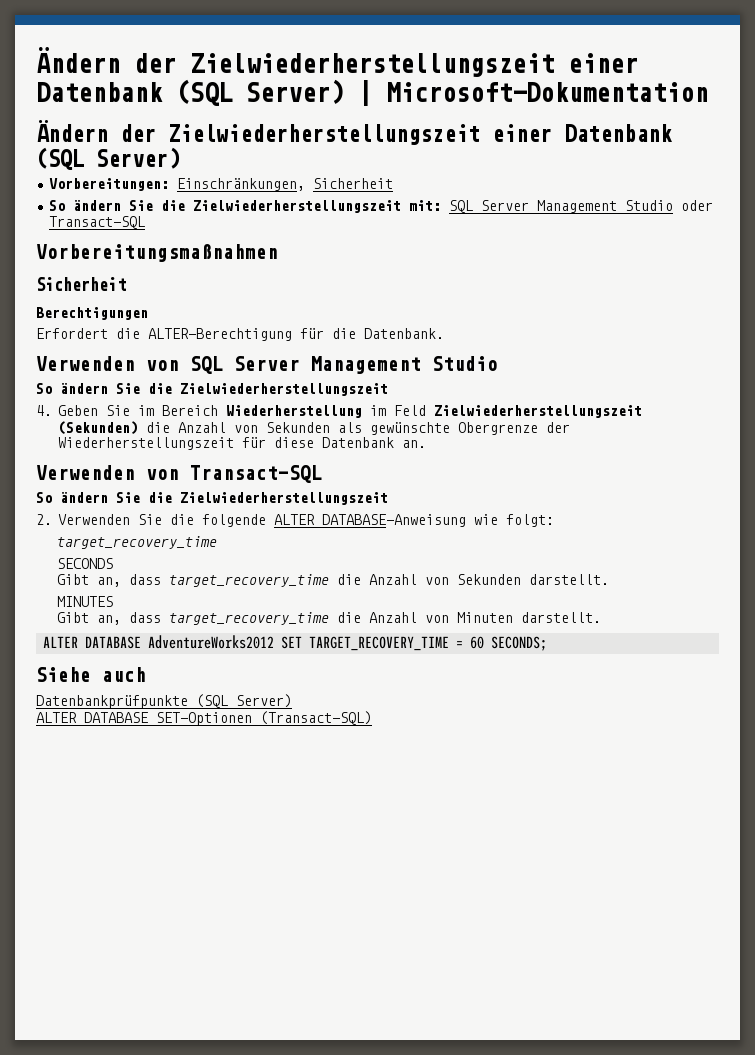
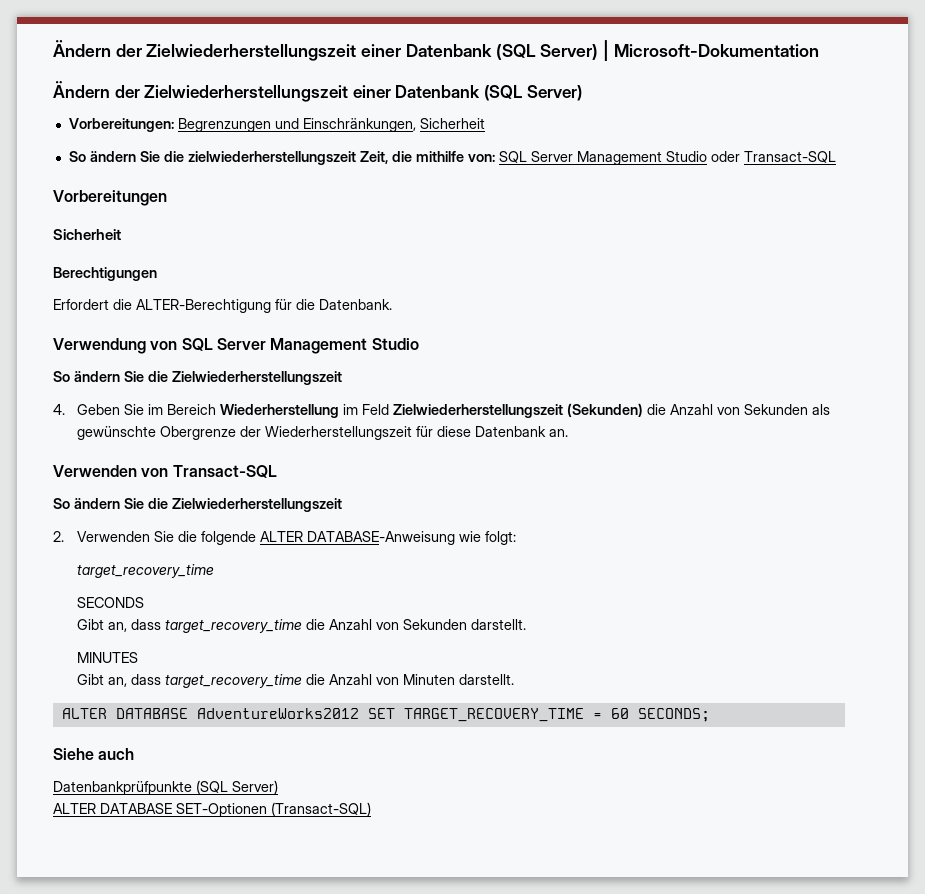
- Vorbereitungen: Einschränkungen, Sicherheit
+ Vorbereitungen: Begrenzungen und Einschränkungen, Sicherheit
- So ändern Sie die Zielwiederherstellungszeit mit: SQL Server Management Studio oder Transact-SQL
+ So ändern Sie die zielwiederherstellungszeit Zeit, die mithilfe von: SQL Server Management Studio oder Transact-SQL
- Vorbereitungsmaßnahmen
+ Vorbereitungen
- Verwenden von SQL Server Management Studio
+ Verwendung von SQL Server Management Studio

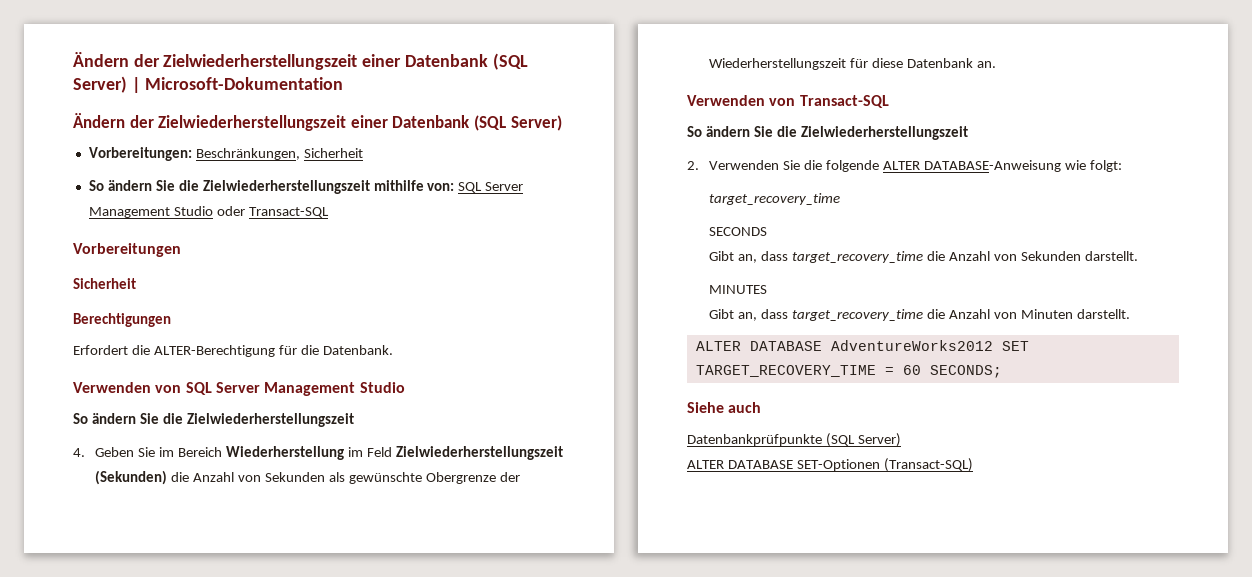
- Vorbereitungen: Begrenzungen und Einschränkungen, Sicherheit
+ Vorbereitungen: Beschränkungen, Sicherheit
- So ändern Sie die zielwiederherstellungszeit Zeit, die mithilfe von: SQL Server Management Studio oder Transact-SQL
+ So ändern Sie die Zielwiederherstellungszeit mithilfe von: SQL Server Management Studio oder Transact-SQL
- Verwendung von SQL Server Management Studio
+ Verwenden von SQL Server Management Studio

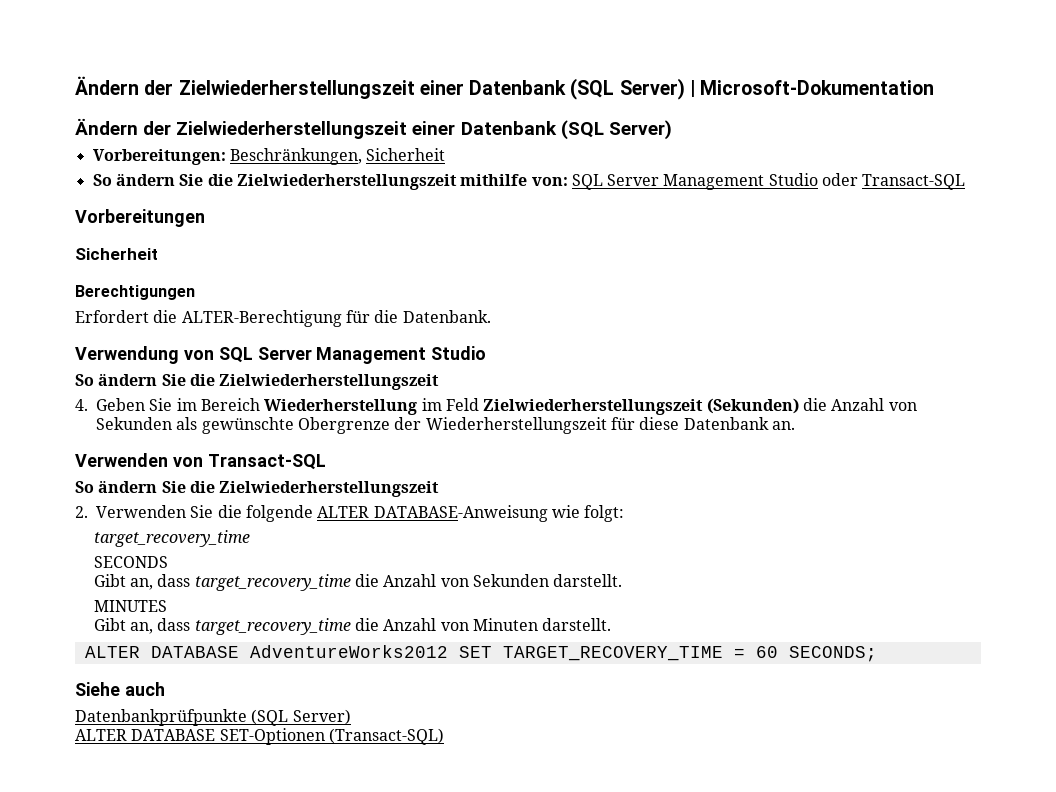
- Verwenden von SQL Server Management Studio
+ Verwendung von SQL Server Management Studio

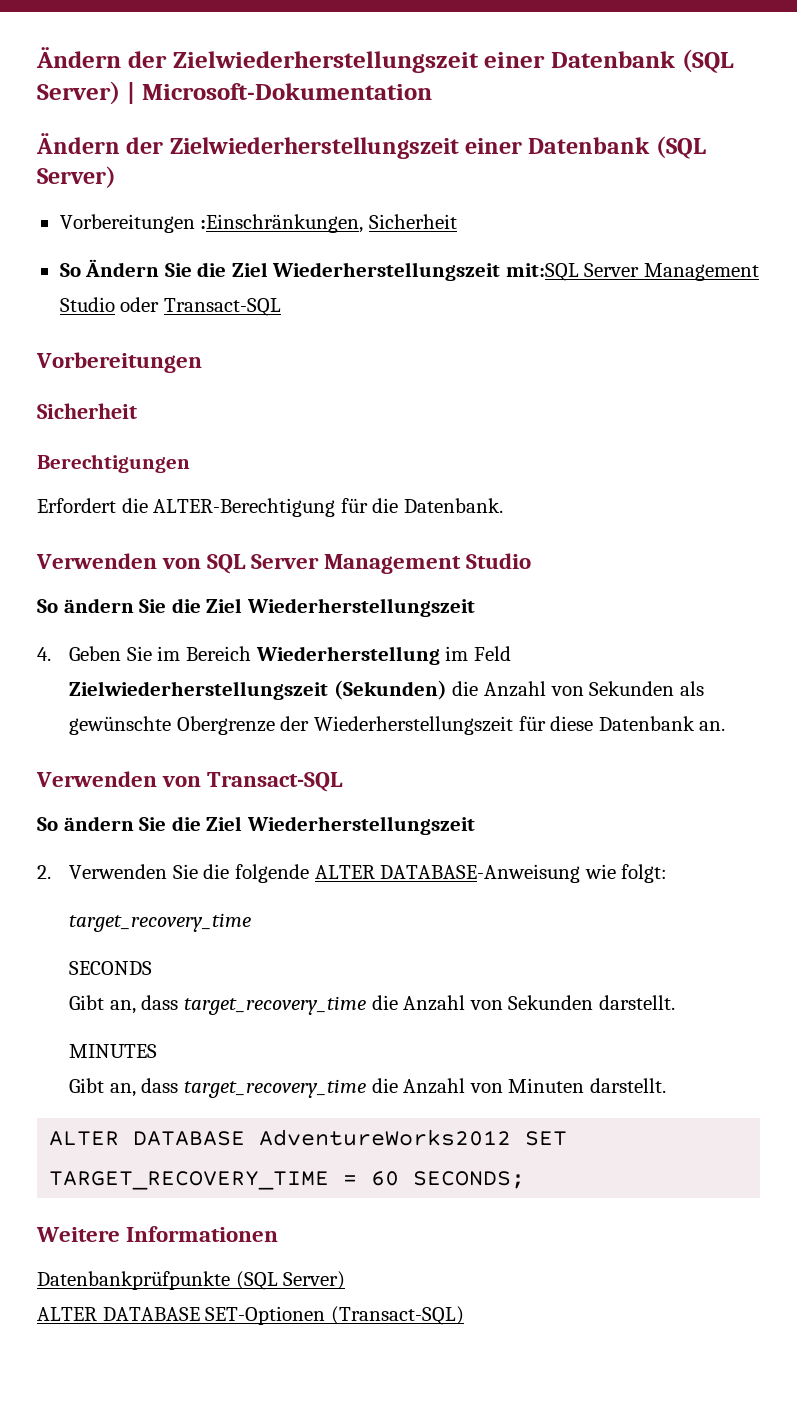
- Vorbereitungen: Beschränkungen, Sicherheit
+ Vorbereitungen :Einschränkungen, Sicherheit
- So ändern Sie die Zielwiederherstellungszeit mithilfe von: SQL Server Management Studio oder Transact-SQL
+ So Ändern Sie die Ziel Wiederherstellungszeit mit:SQL Server Management Studio oder Transact-SQL
- Verwendung von SQL Server Management Studio
- So ändern Sie die Zielwiederherstellungszeit
+ Verwenden von SQL Server Management Studio
+ So ändern Sie die Ziel Wiederherstellungszeit
  Verwenden von Transact-SQL
- So ändern Sie die Zielwiederherstellungszeit
+ So ändern Sie die Ziel Wiederherstellungszeit
- Siehe auch
+ Weitere Informationen

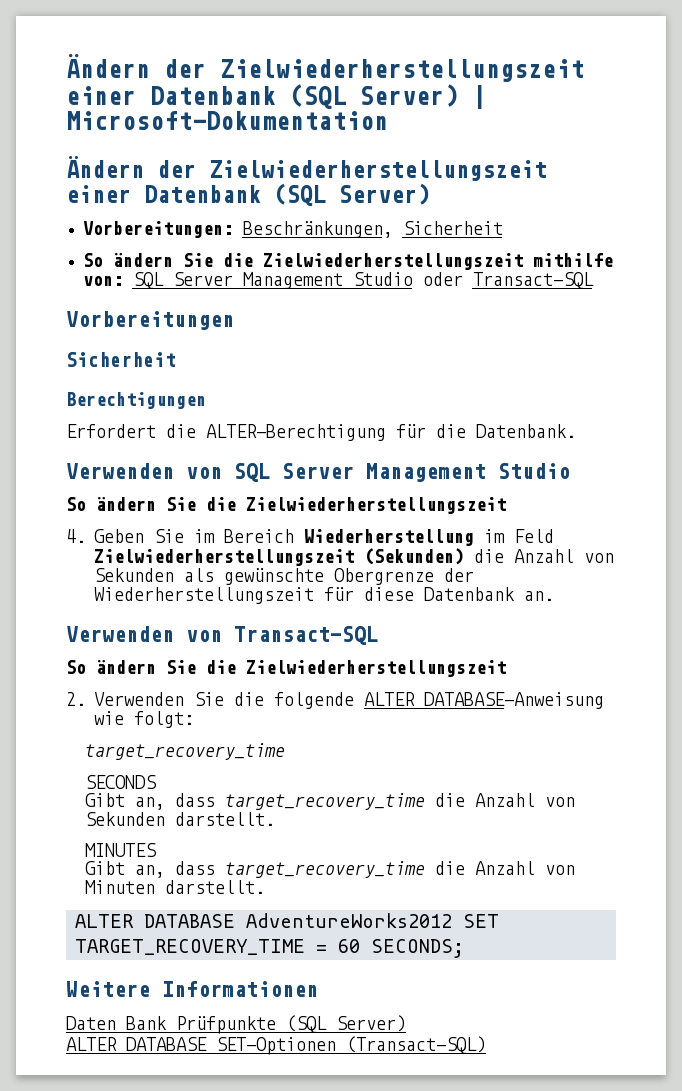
- Vorbereitungen :Einschränkungen, Sicherheit
+ Vorbereitungen: Beschränkungen, Sicherheit
- So Ändern Sie die Ziel Wiederherstellungszeit mit:SQL Server Management Studio oder Transact-SQL
+ So ändern Sie die Zielwiederherstellungszeit mithilfe von: SQL Server Management Studio oder Transact-SQL
  Verwenden von SQL Server Management Studio
- So ändern Sie die Ziel Wiederherstellungszeit
+ So ändern Sie die Zielwiederherstellungszeit
  Verwenden von Transact-SQL
- So ändern Sie die Ziel Wiederherstellungszeit
+ So ändern Sie die Zielwiederherstellungszeit
- Datenbankprüfpunkte (SQL Server)
+ Daten Bank Prüfpunkte (SQL Server)

